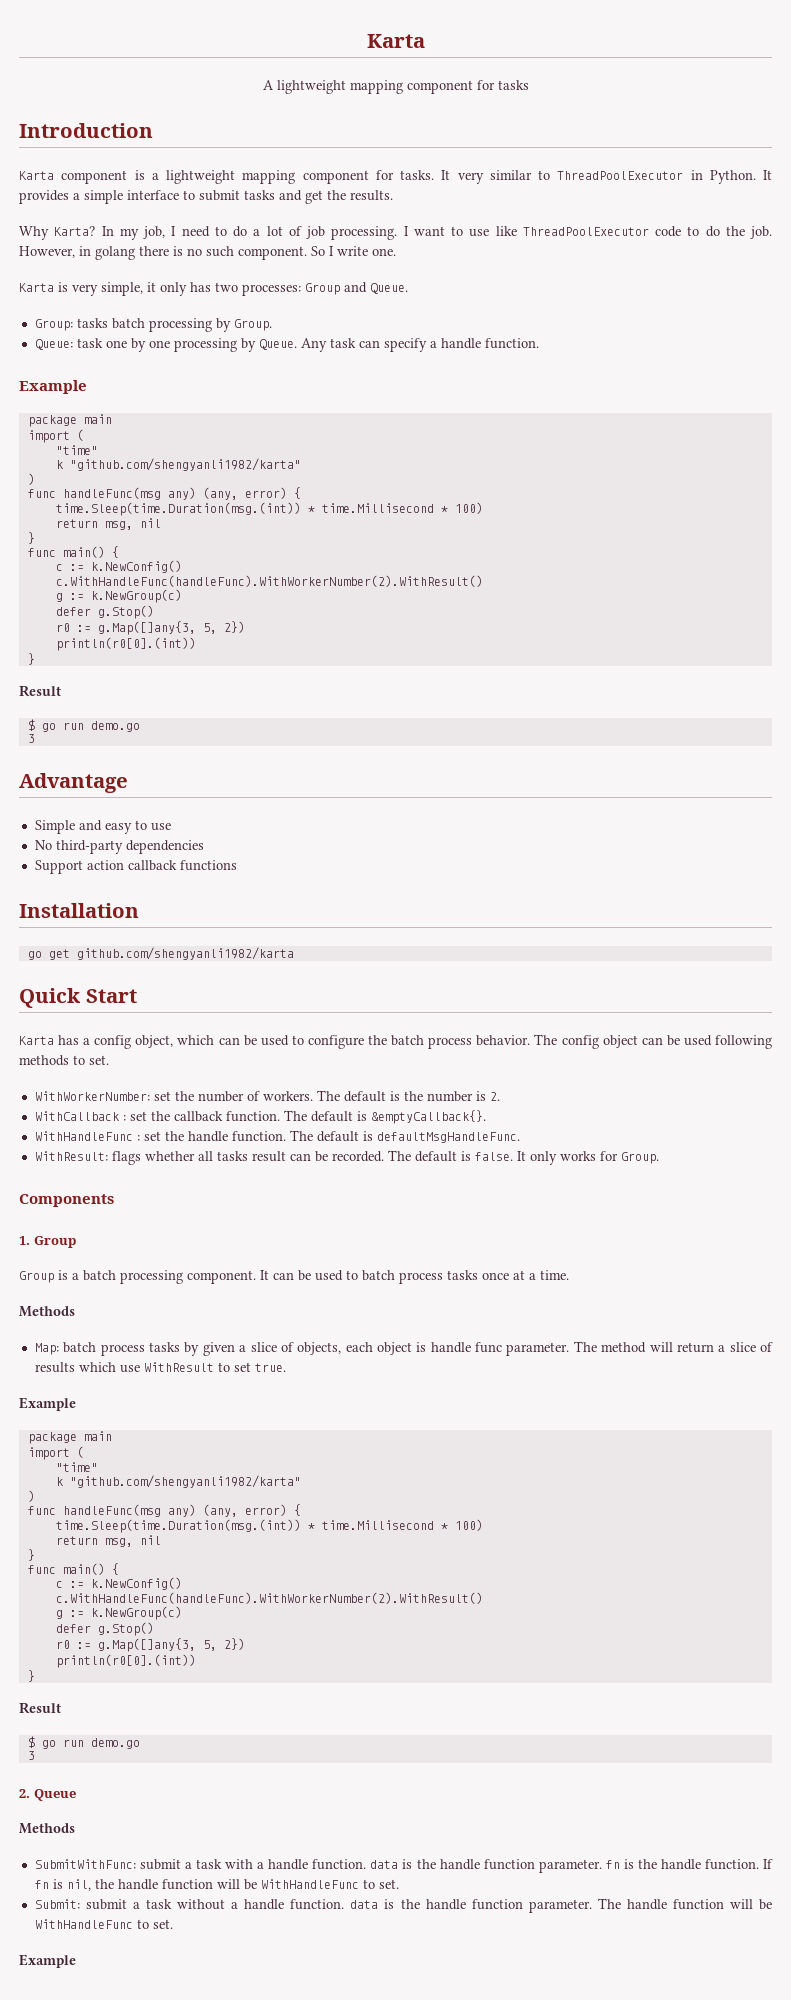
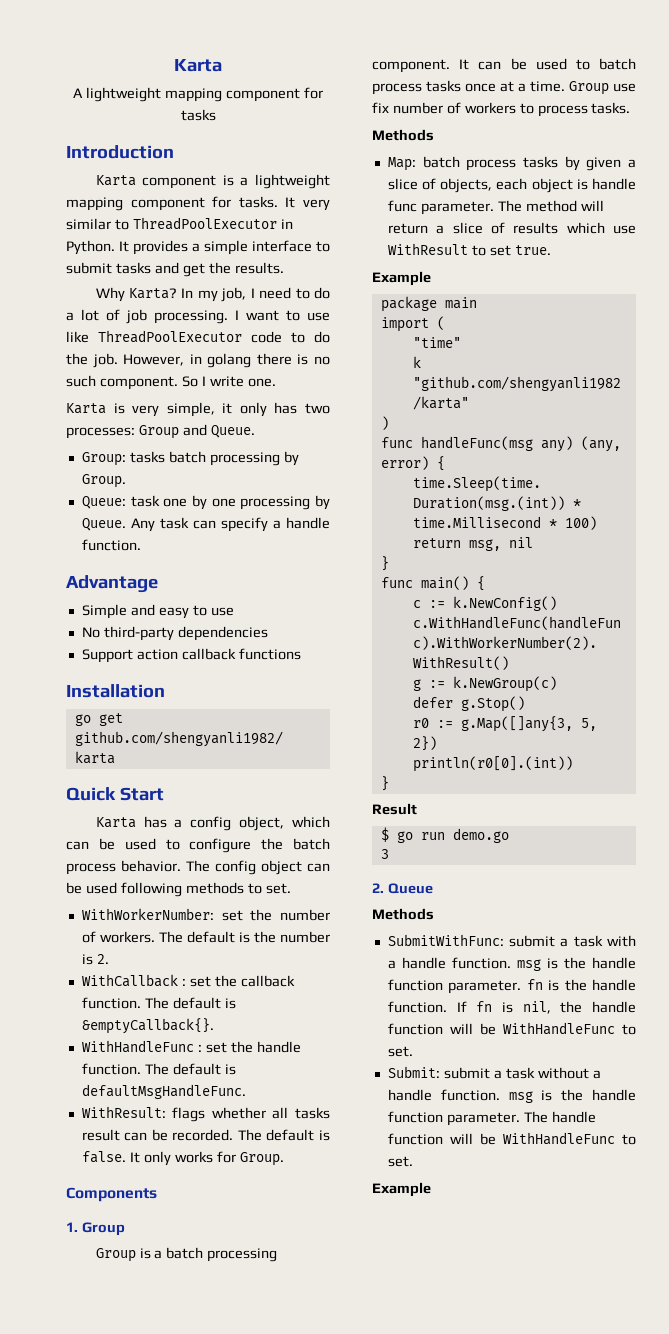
  Any task can specify a handle function.
- Example
- package main
- import (
- "time"
- k "github.com/shengyanli1982/karta"
- )
- func handleFunc(msg any) (any, error) {
- time.Sleep(time.Duration(msg.(int)) * time.Millisecond * 100)
- return msg, nil
- }
- func main() {
- c := k.NewConfig()
- c.WithHandleFunc(handleFunc).WithWorkerNumber(2).WithResult()
- g := k.NewGroup(c)
- defer g.Stop()
- r0 := g.Map([]any{3, 5, 2})
- println(r0[0].(int))
- }
- Result
- $ go run demo.go
- 3
+ Group use fix number of workers to process tasks.
- SubmitWithFunc: submit a task with a handle function. data is the handle function parameter. fn is the handle function.
+ SubmitWithFunc: submit a task with a handle function. msg is the handle function parameter. fn is the handle function.
- Submit: submit a task without a handle function. data is the handle function parameter.
+ Submit: submit a task without a handle function. msg is the handle function parameter.

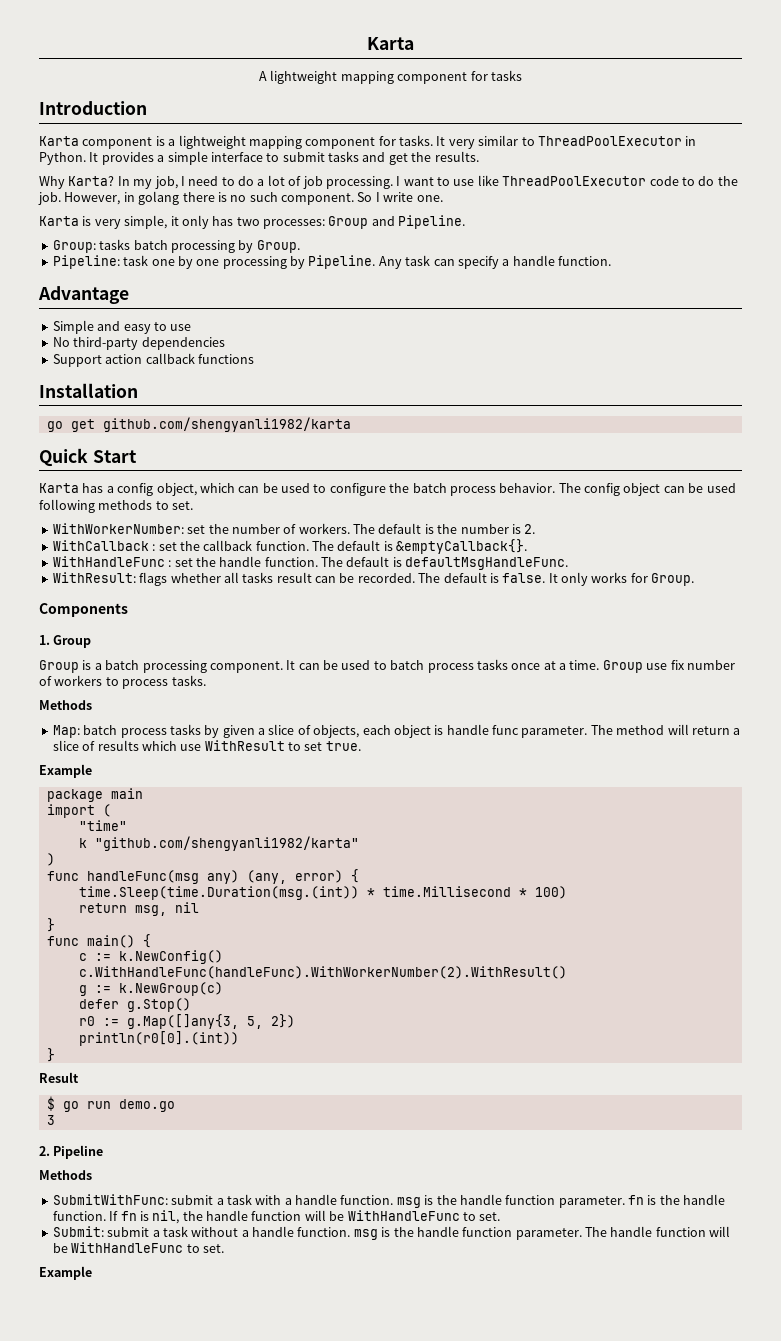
- Karta is very simple, it only has two processes: Group and Queue.
+ Karta is very simple, it only has two processes: Group and Pipeline.
- Queue: task one by one processing by Queue.
+ Pipeline: task one by one processing by Pipeline.
- 2. Queue
+ 2. Pipeline

